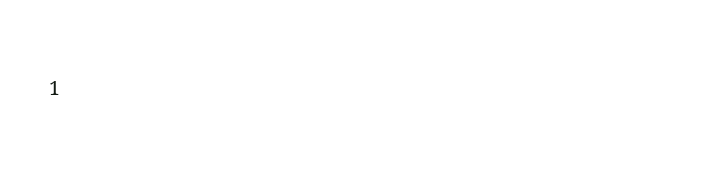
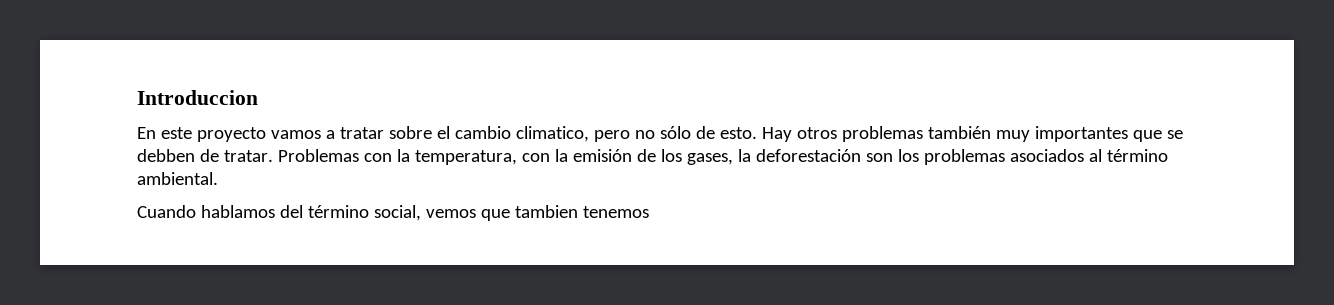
- 1
+ Introduccion
+ En este proyecto vamos a tratar sobre el cambio climatico, pero no sólo de esto. Hay otros problemas también muy importantes que se debben de tratar. Problemas con la temperatura, con la emisión de los gases, la deforestación son los problemas asociados al término ambiental.
+ Cuando hablamos del término social, vemos que tambien tenemos

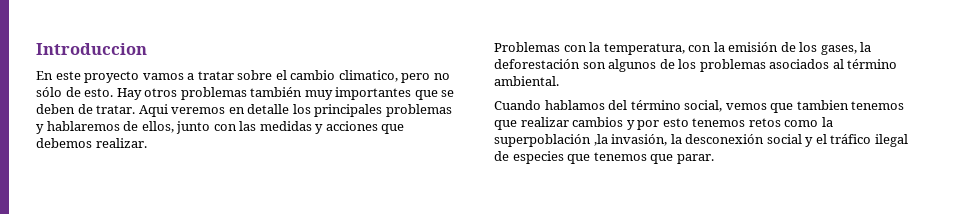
- Hay otros problemas también muy importantes que se debben de tratar. Problemas con la temperatura, con la emisión de los gases, la deforestación son los problemas asociados al término ambiental.
+ Hay otros problemas también muy importantes que se deben de tratar. Aqui veremos en detalle los principales problemas y hablaremos de ellos, junto con las medidas y acciones que debemos realizar.
+ Problemas con la temperatura, con la emisión de los gases, la deforestación son algunos de los problemas asociados al término ambiental.
- Cuando hablamos del término social, vemos que tambien tenemos
+ Cuando hablamos del término social, vemos que tambien tenemos que realizar cambios y por esto tenemos retos como la superpoblación ,la invasión, la desconexión social y el tráfico ilegal de especies que tenemos que parar.

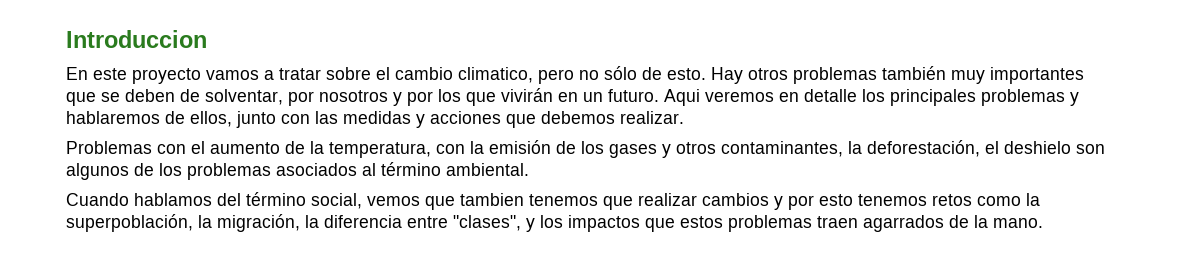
- Hay otros problemas también muy importantes que se deben de tratar.
+ Hay otros problemas también muy importantes que se deben de solventar, por nosotros y por los que vivirán en un futuro.
- Problemas con la temperatura, con la emisión de los gases, la deforestación son algunos de los problemas asociados al término ambiental.
+ Problemas con el aumento de la temperatura, con la emisión de los gases y otros contaminantes, la deforestación, el deshielo son algunos de los problemas asociados al término ambiental.
- Cuando hablamos del término social, vemos que tambien tenemos que realizar cambios y por esto tenemos retos como la superpoblación ,la invasión, la desconexión social y el tráfico ilegal de especies que tenemos que parar.
+ Cuando hablamos del término social, vemos que tambien tenemos que realizar cambios y por esto tenemos retos como la superpoblación, la migración, la diferencia entre "clases", y los impactos que estos problemas traen agarrados de la mano.

